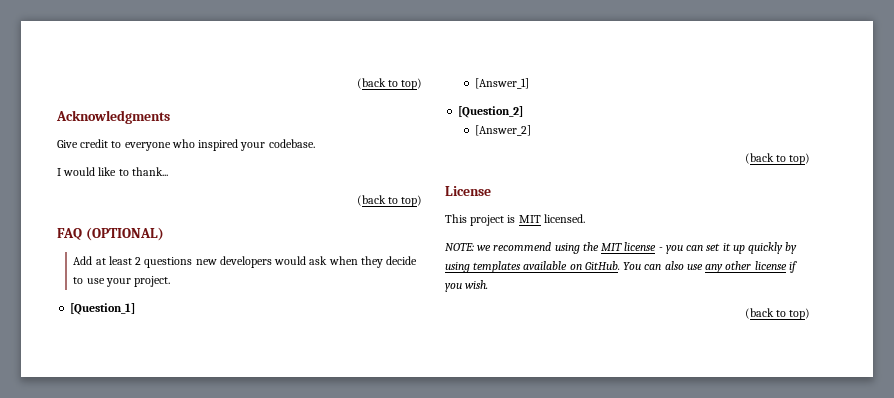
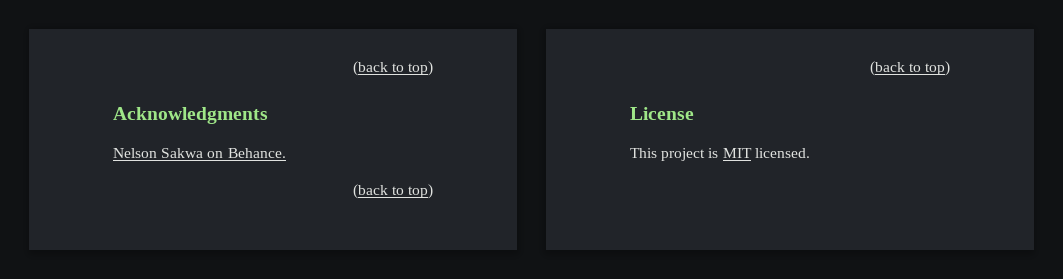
- Give credit to everyone who inspired your codebase.
- I would like to thank...
+ Nelson Sakwa on Behance.
  (back to top)
- FAQ (OPTIONAL)
- Add at least 2 questions new developers would ask when they decide to use your project.
- [Question_1]
- [Answer_1]
- [Question_2]
- [Answer_2]
- NOTE: we recommend using the MIT license - you can set it up quickly by using templates available on GitHub. You can also use any other license if you wish.
- (back to top)

